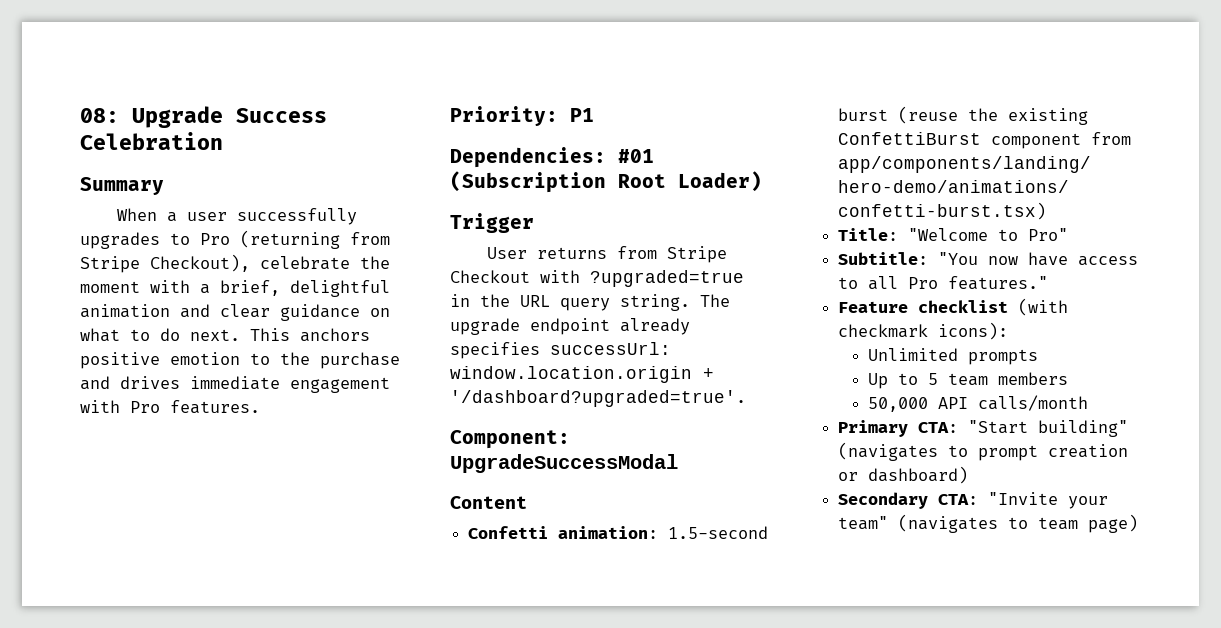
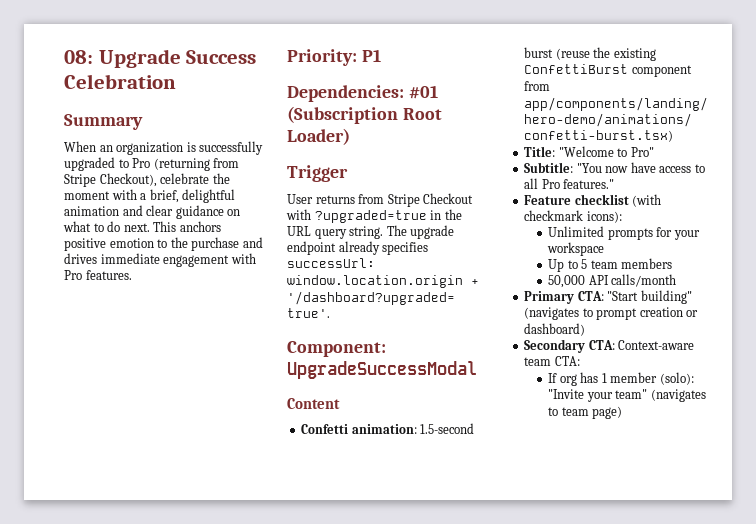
- When a user successfully upgrades to Pro (returning from Stripe Checkout), celebrate the moment with a brief, delightful animation and clear guidance on what to do next.
+ When an organization is successfully upgraded to Pro (returning from Stripe Checkout), celebrate the moment with a brief, delightful animation and clear guidance on what to do next.
- Unlimited prompts
+ Unlimited prompts for your workspace
- Secondary CTA: "Invite your team" (navigates to team page)
+ Secondary CTA: Context-aware team CTA:
+ If org has 1 member (solo): "Invite your team" (navigates to team page)

